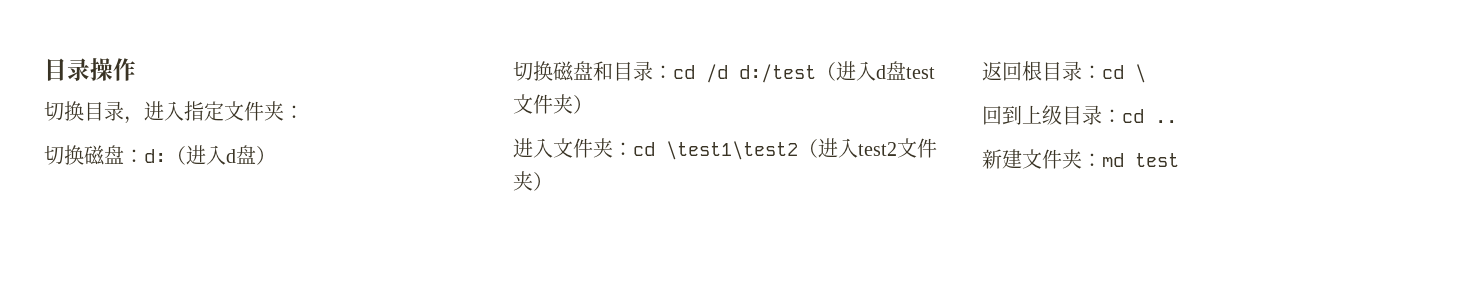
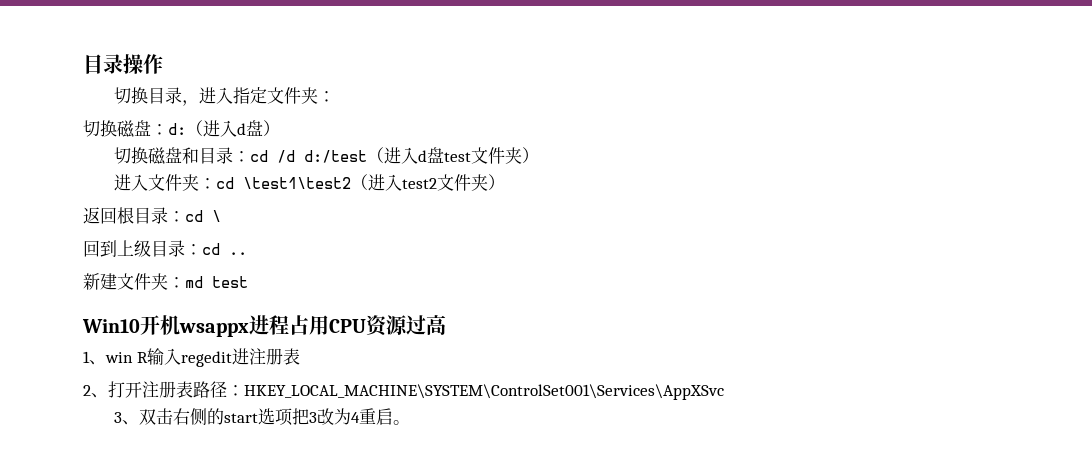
+ Win10开机wsappx进程占用CPU资源过高
+ 1、win R输入regedit进注册表
+ 2、打开注册表路径：HKEY_LOCAL_MACHINE\SYSTEM\ControlSet001\Services\AppXSvc
+ 3、双击右侧的start选项把3改为4重启。

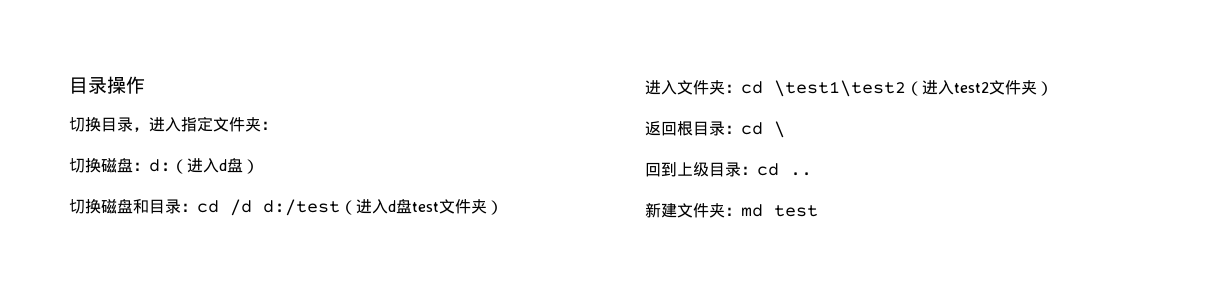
- Win10开机wsappx进程占用CPU资源过高
- 1、win R输入regedit进注册表
- 2、打开注册表路径：HKEY_LOCAL_MACHINE\SYSTEM\ControlSet001\Services\AppXSvc
- 3、双击右侧的start选项把3改为4重启。

